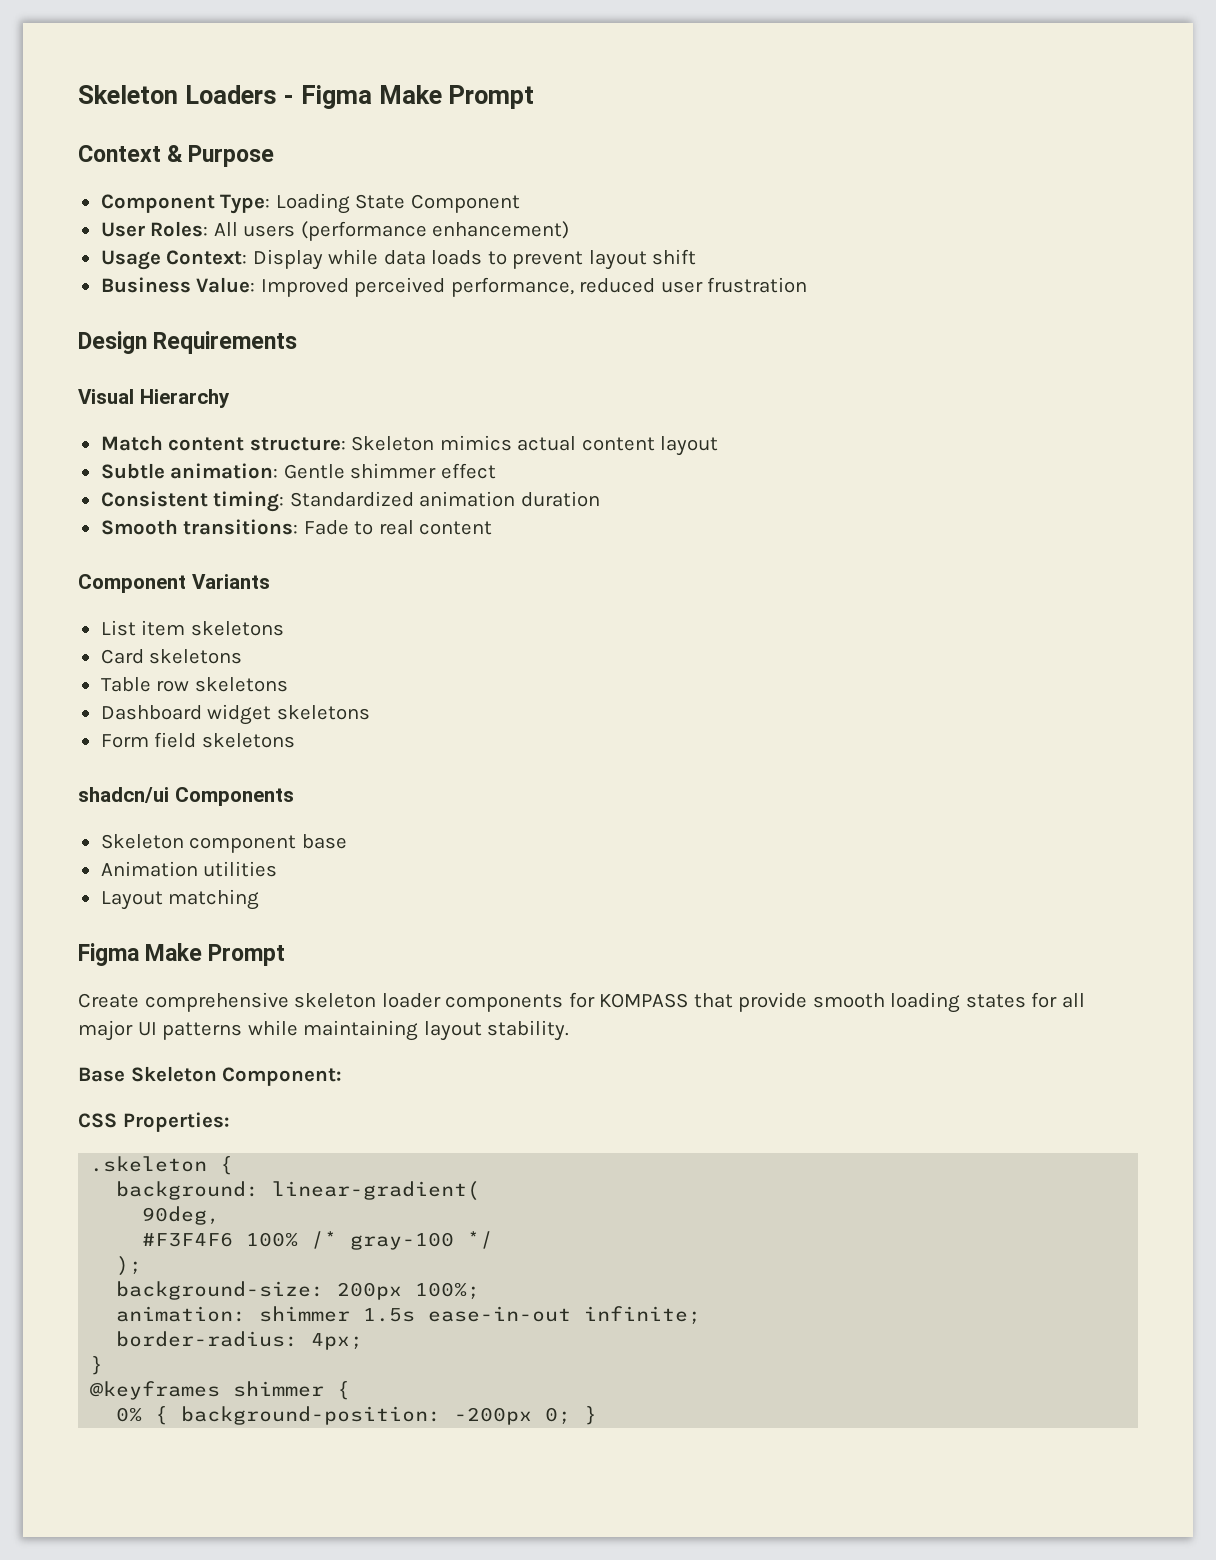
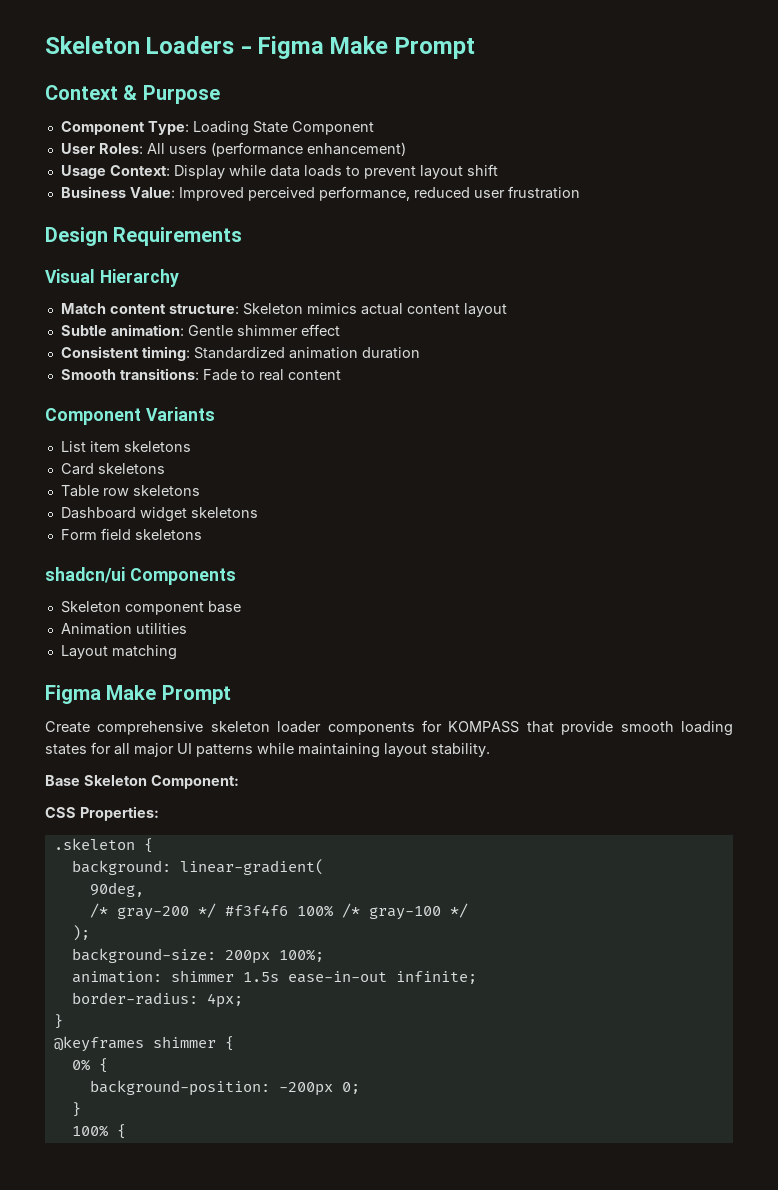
- #F3F4F6 100% /* gray-100 */
+ /* gray-200 */ #f3f4f6 100% /* gray-100 */
- 0% { background-position: -200px 0; }
+ 0% {
+ background-position: -200px 0;
+ }
+ 100% {

